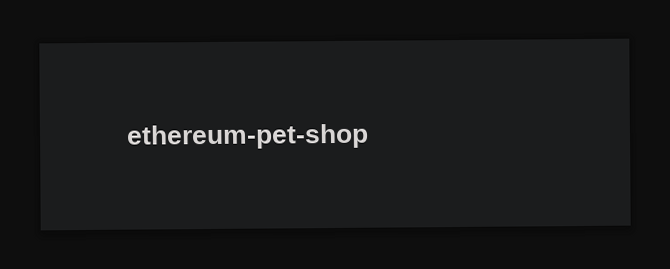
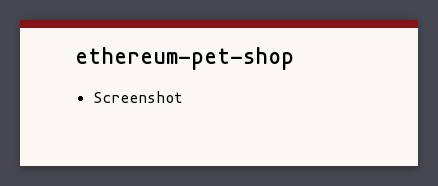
+ Screenshot

